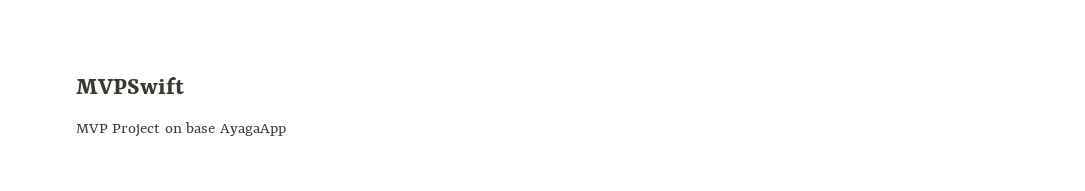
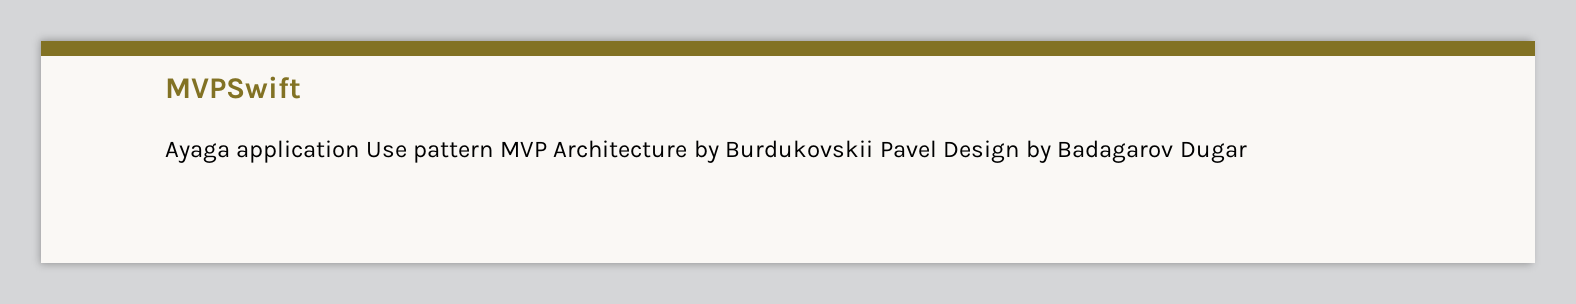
- MVP Project on base AyagaApp
+ Ayaga application Use pattern MVP Architecture by Burdukovskii Pavel Design by Badagarov Dugar

